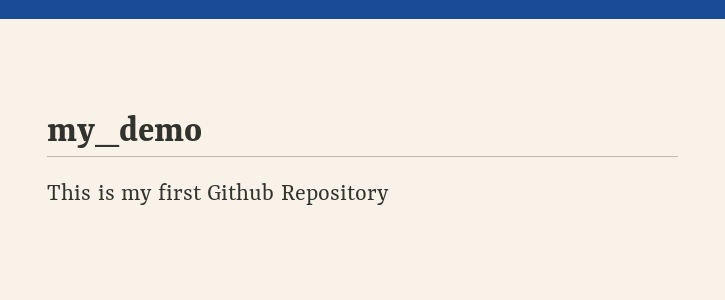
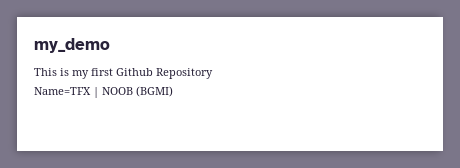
+ Name=TFX | NOOB (BGMI)

